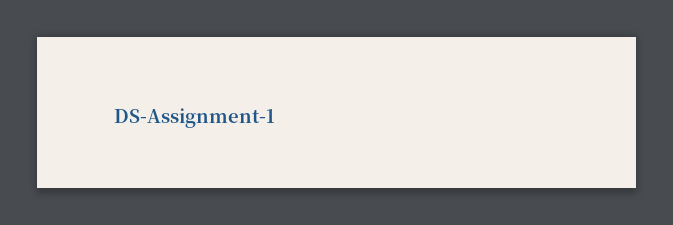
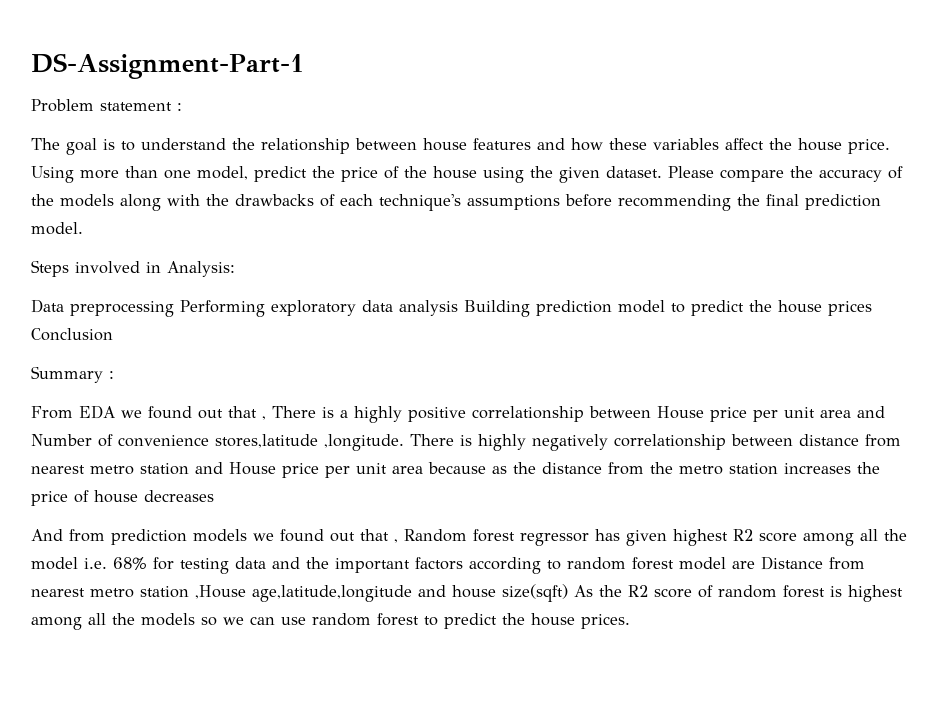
- DS-Assignment-1
+ DS-Assignment-Part-1
+ Problem statement :
+ The goal is to understand the relationship between house features and how these variables affect the house price. Using more than one model, predict the price of the house using the given dataset. Please compare the accuracy of the models along with the drawbacks of each technique's assumptions before recommending the final prediction model.
+ Steps involved in Analysis:
+ Data preprocessing Performing exploratory data analysis Building prediction model to predict the house prices Conclusion
+ Summary :
+ From EDA we found out that , There is a highly positive correlationship between House price per unit area and Number of convenience stores,latitude ,longitude. There is highly negatively correlationship between distance from nearest metro station and House price per unit area because as the distance from the metro station increases the price of house decreases
+ And from prediction models we found out that , Random forest regressor has given highest R2 score among all the model i.e. 68% for testing data and the important factors according to random forest model are Distance from nearest metro station ,House age,latitude,longitude and house size(sqft) As the R2 score of random forest is highest among all the models so we can use random forest to predict the house prices.

